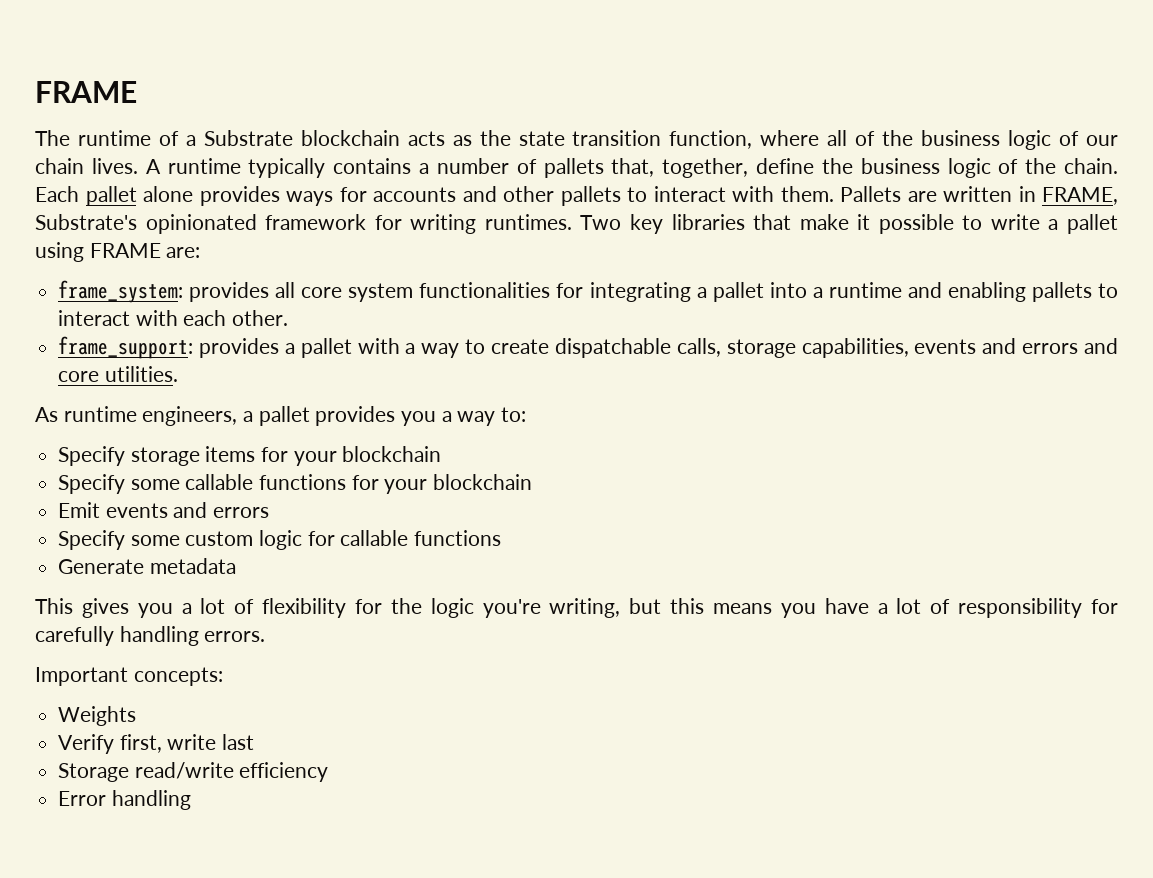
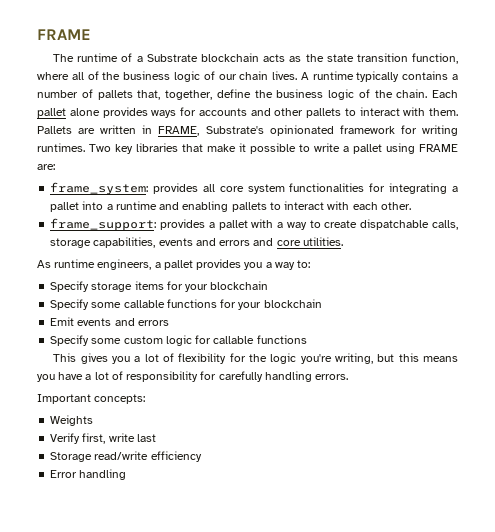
- Generate metadata

